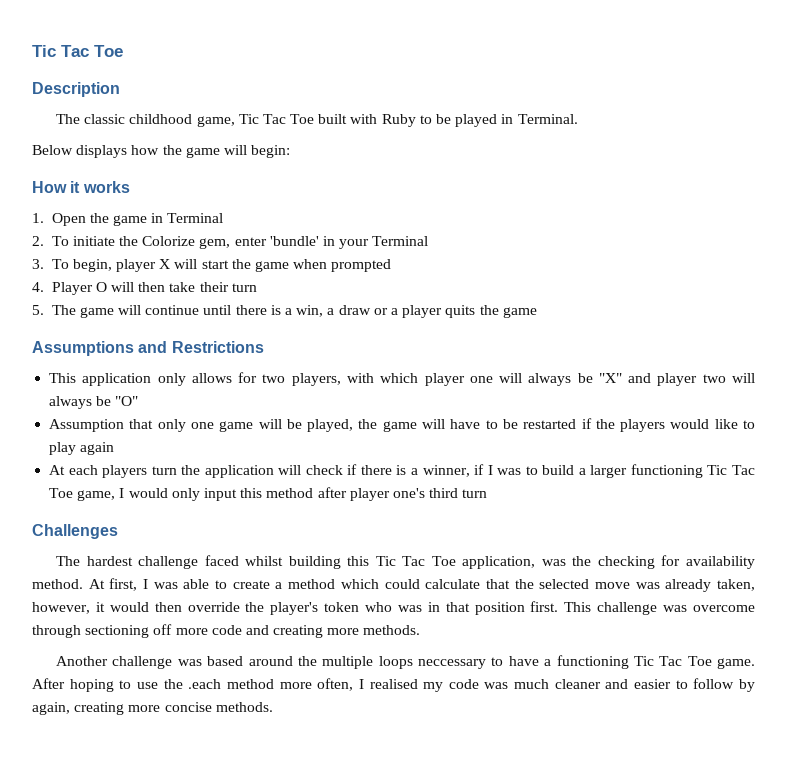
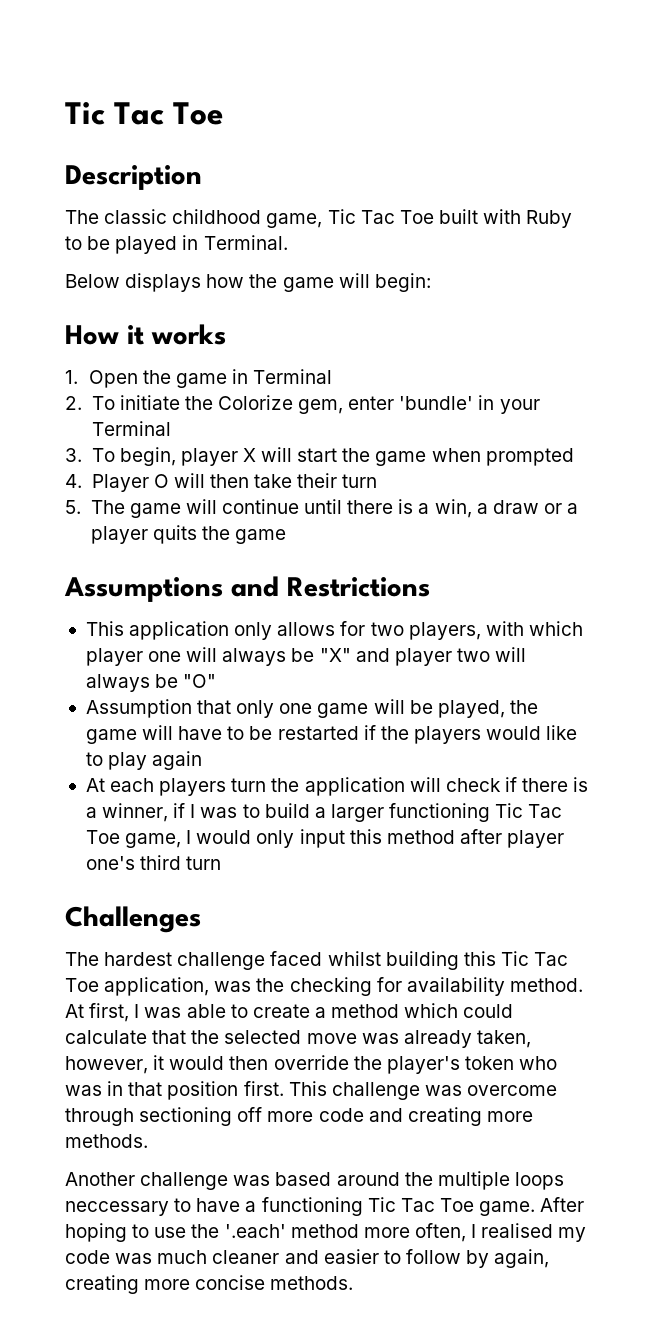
- After hoping to use the .each method more often, I realised my code was much cleaner and easier to follow by again, creating more concise methods.
+ After hoping to use the '.each' method more often, I realised my code was much cleaner and easier to follow by again, creating more concise methods.

